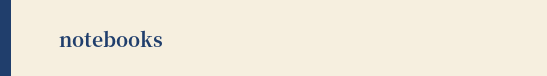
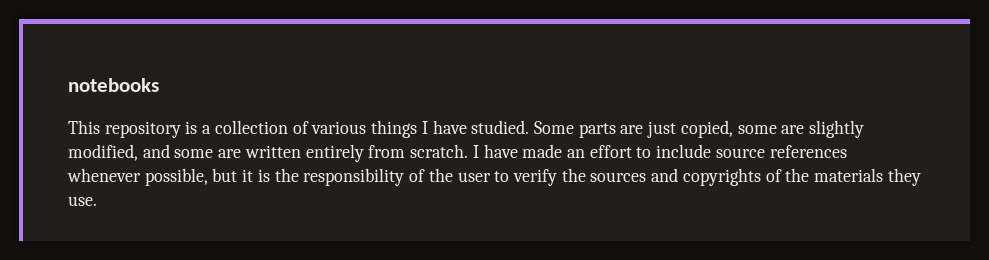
+ This repository is a collection of various things I have studied. Some parts are just copied, some are slightly modified, and some are written entirely from scratch. I have made an effort to include source references whenever possible, but it is the responsibility of the user to verify the sources and copyrights of the materials they use.

